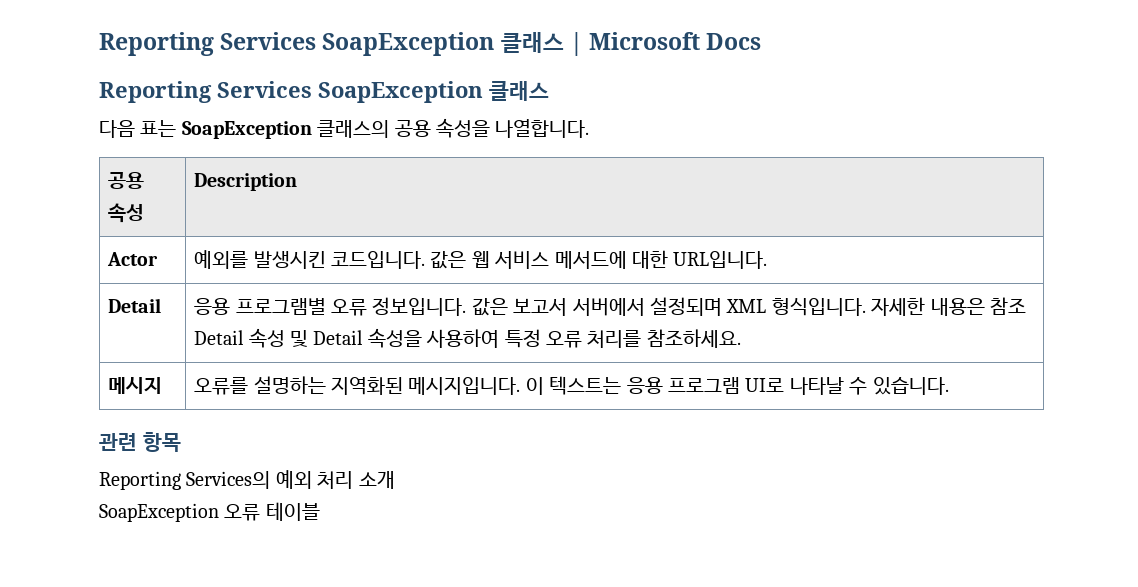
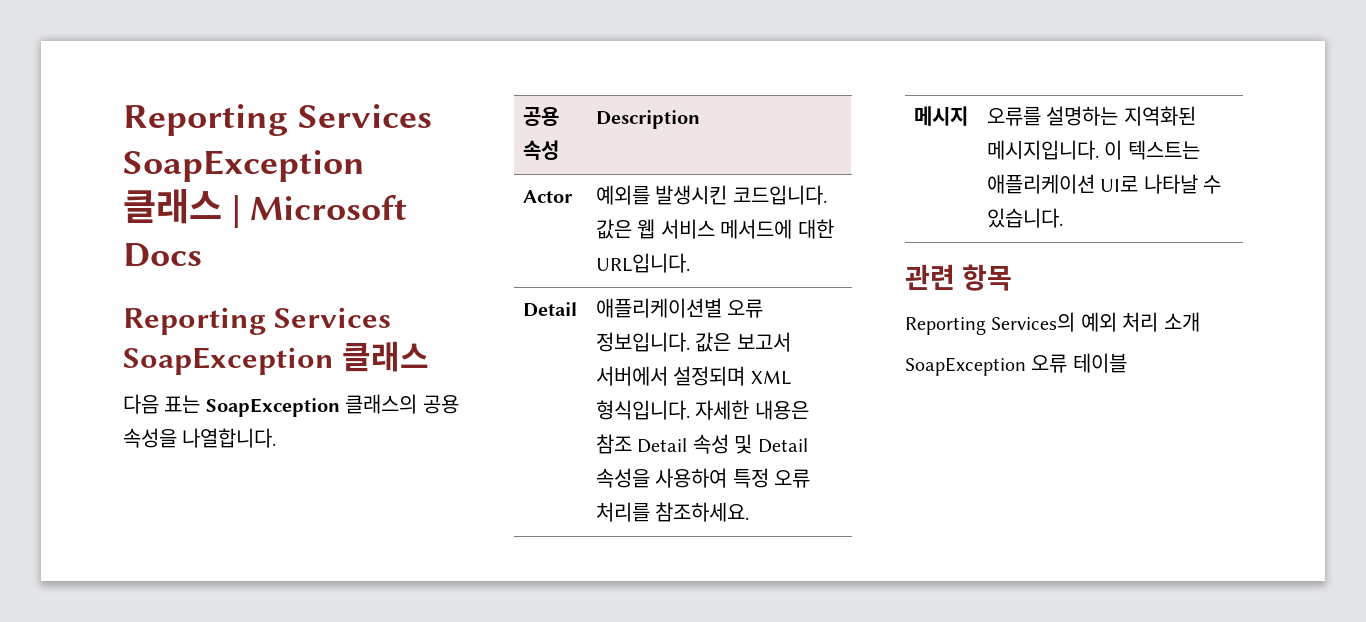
- Detail | 응용 프로그램별 오류 정보입니다. 값은 보고서 서버에서 설정되며 XML 형식입니다. 자세한 내용은 참조 Detail 속성 및 Detail 속성을 사용하여 특정 오류 처리를 참조하세요.
+ Detail | 애플리케이션별 오류 정보입니다. 값은 보고서 서버에서 설정되며 XML 형식입니다. 자세한 내용은 참조 Detail 속성 및 Detail 속성을 사용하여 특정 오류 처리를 참조하세요.
- 메시지 | 오류를 설명하는 지역화된 메시지입니다. 이 텍스트는 응용 프로그램 UI로 나타날 수 있습니다.
+ 메시지 | 오류를 설명하는 지역화된 메시지입니다. 이 텍스트는 애플리케이션 UI로 나타날 수 있습니다.

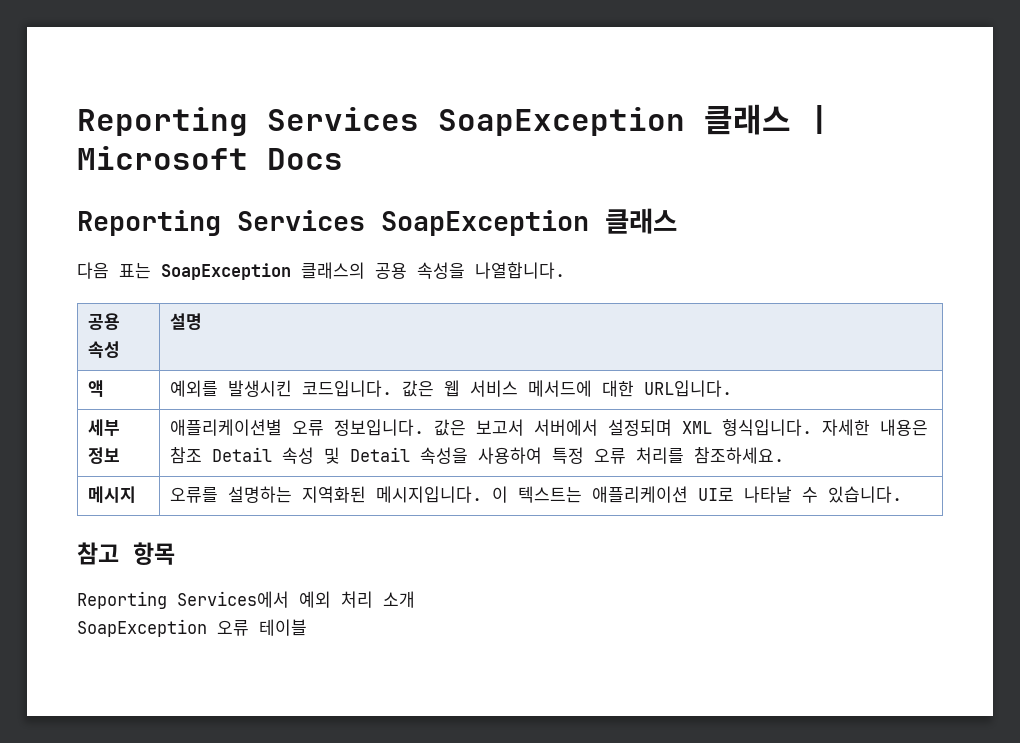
- 공용 속성 | Description
- Actor | 예외를 발생시킨 코드입니다. 값은 웹 서비스 메서드에 대한 URL입니다.
+ 공용 속성 | 설명
+ 액 | 예외를 발생시킨 코드입니다. 값은 웹 서비스 메서드에 대한 URL입니다.
- Detail | 애플리케이션별 오류 정보입니다. 값은 보고서 서버에서 설정되며 XML 형식입니다. 자세한 내용은 참조 Detail 속성 및 Detail 속성을 사용하여 특정 오류 처리를 참조하세요.
+ 세부 정보 | 애플리케이션별 오류 정보입니다. 값은 보고서 서버에서 설정되며 XML 형식입니다. 자세한 내용은 참조 Detail 속성 및 Detail 속성을 사용하여 특정 오류 처리를 참조하세요.
- 관련 항목
+ 참고 항목
- Reporting Services의 예외 처리 소개
+ Reporting Services에서 예외 처리 소개

